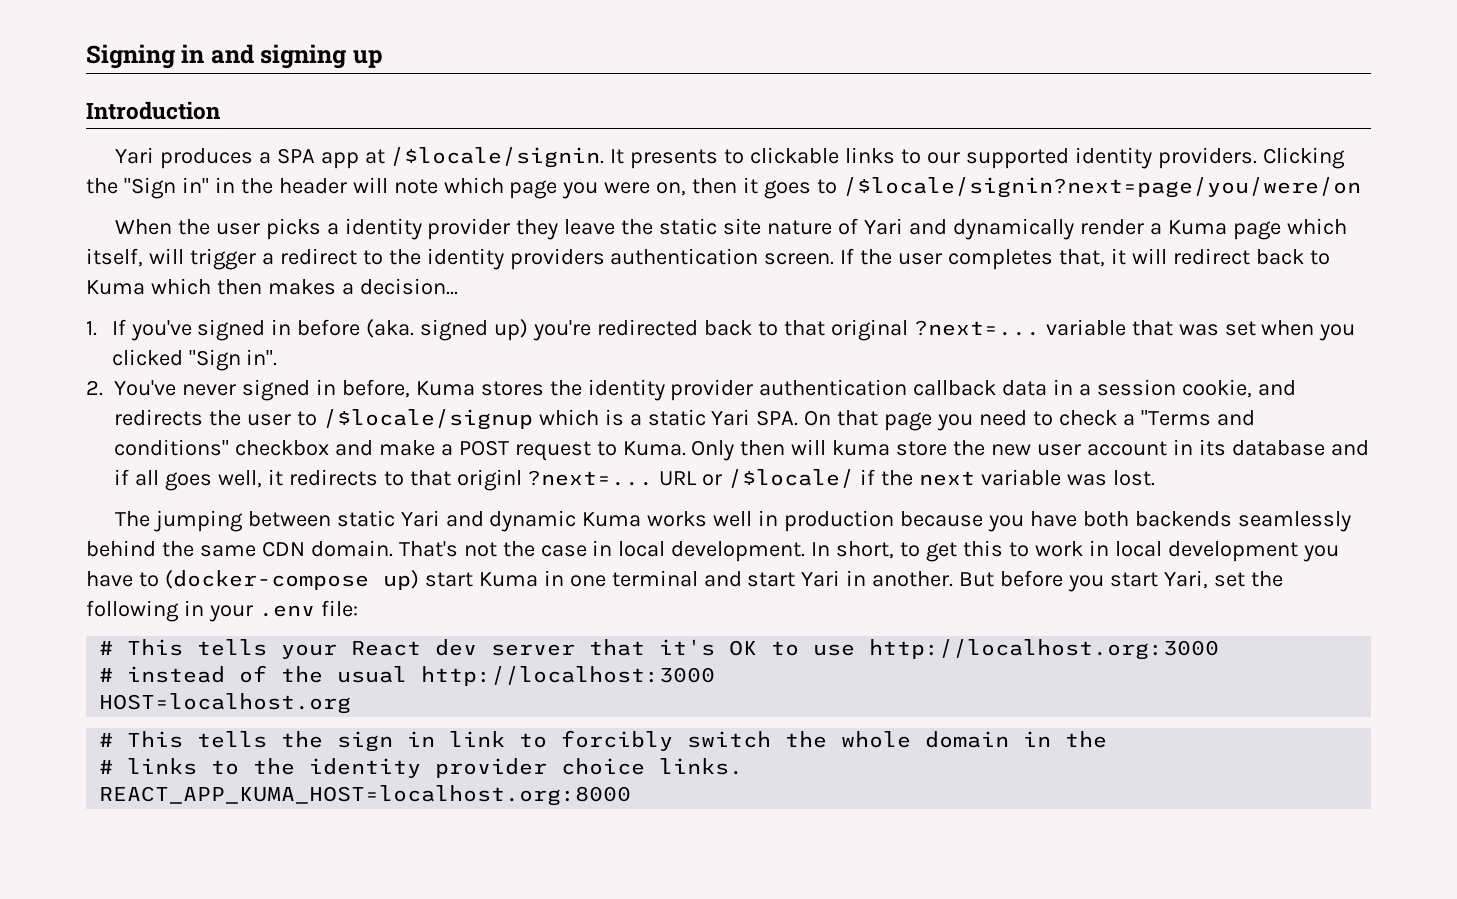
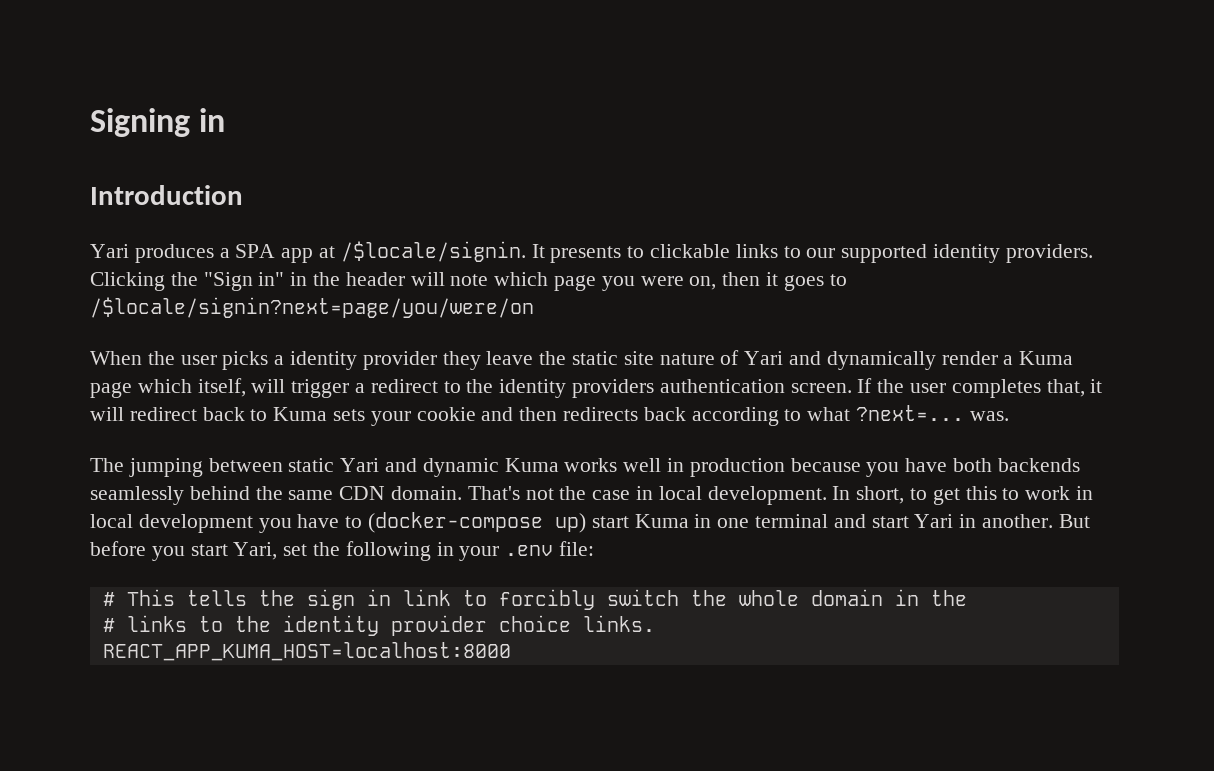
- Signing in and signing up
+ Signing in
- If the user completes that, it will redirect back to Kuma which then makes a decision...
- 1. If you've signed in before (aka. signed up) you're redirected back to that original ?next=... variable that was set when you clicked "Sign in".
- 2. You've never signed in before, Kuma stores the identity provider authentication callback data in a session cookie, and redirects the user to /$locale/signup which is a static Yari SPA. On that page you need to check a "Terms and conditions" checkbox and make a POST request to Kuma. Only then will kuma store the new user account in its database and if all goes well, it redirects to that originl ?next=... URL or /$locale/ if the next variable was lost.
+ If the user completes that, it will redirect back to Kuma sets your cookie and then redirects back according to what ?next=... was.
- # This tells your React dev server that it's OK to use http://localhost.org:3000
- # instead of the usual http://localhost:3000
- HOST=localhost.org
- REACT_APP_KUMA_HOST=localhost.org:8000
+ REACT_APP_KUMA_HOST=localhost:8000

